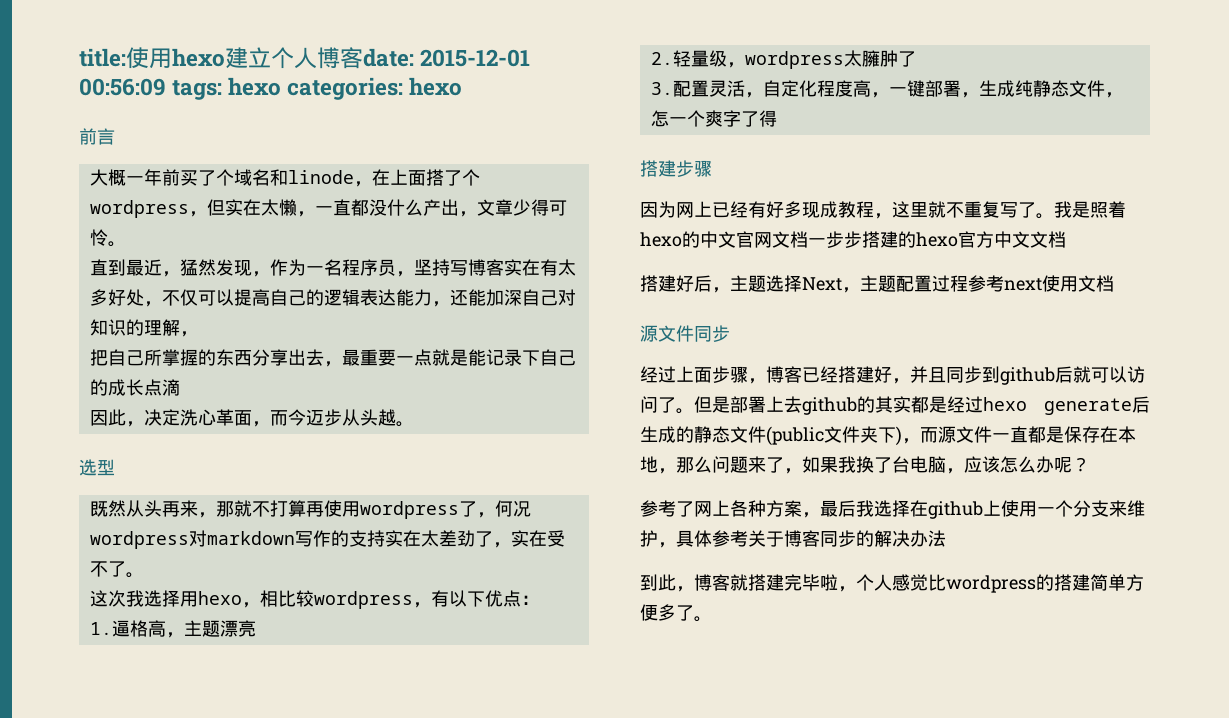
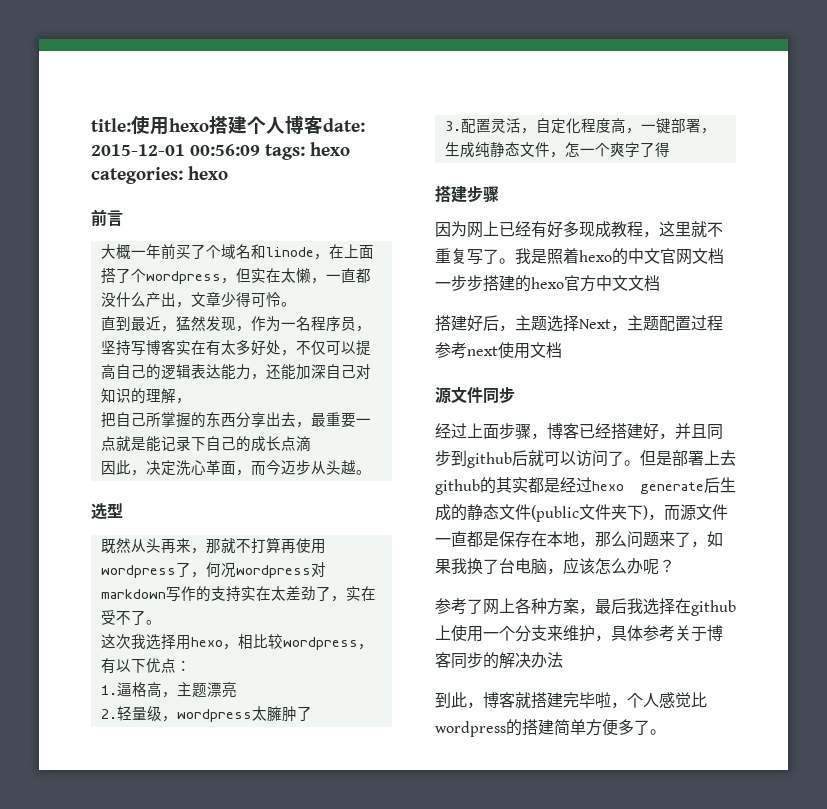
- title:使用hexo建立个人博客date: 2015-12-01 00:56:09 tags: hexo categories: hexo
+ title:使用hexo搭建个人博客date: 2015-12-01 00:56:09 tags: hexo categories: hexo

